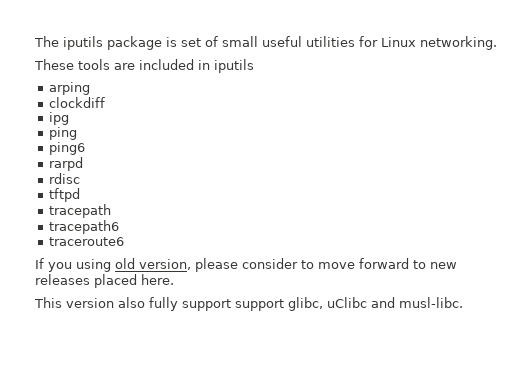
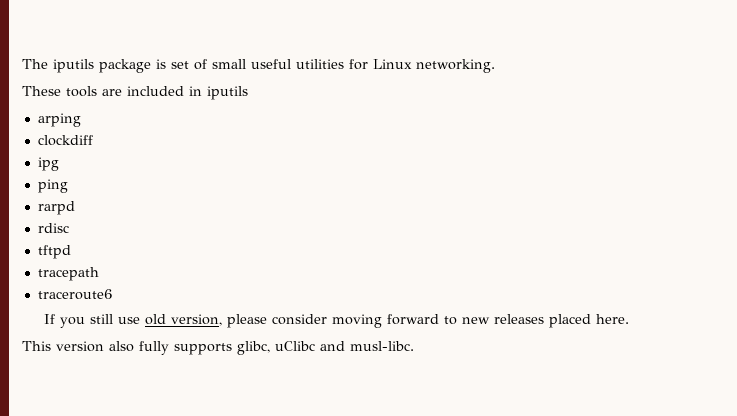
- ping6
- tracepath6
- If you using old version, please consider to move forward to new releases placed here.
+ If you still use old version, please consider moving forward to new releases placed here.
- This version also fully support support glibc, uClibc and musl-libc.
+ This version also fully supports glibc, uClibc and musl-libc.

